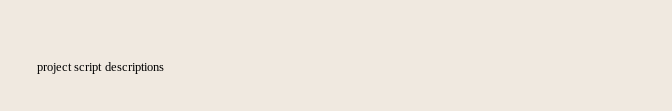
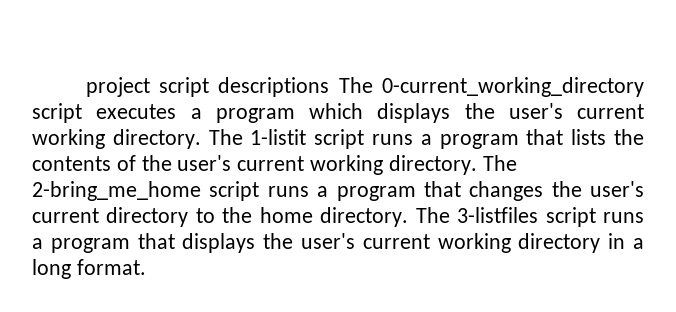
- project script descriptions
+ project script descriptions The 0-current_working_directory script executes a program which displays the user's current working directory. The 1-listit script runs a program that lists the contents of the user's current working directory. The 2-bring_me_home script runs a program that changes the user's current directory to the home directory. The 3-listfiles script runs a program that displays the user's current working directory in a long format.

